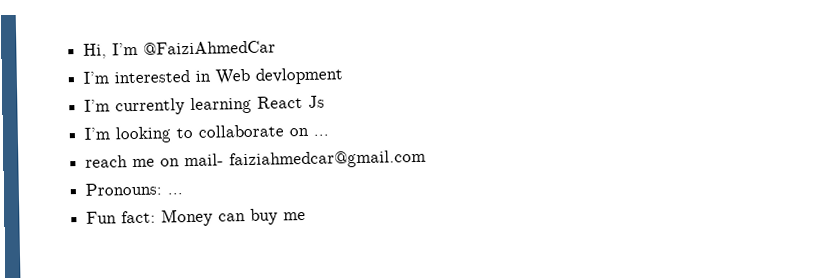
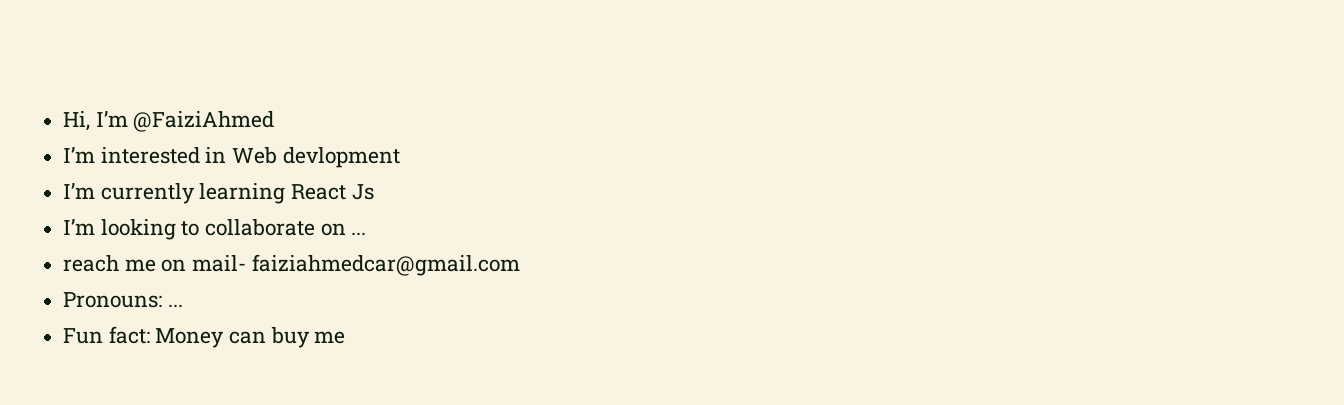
- Hi, I’m @FaiziAhmedCar
+ Hi, I’m @FaiziAhmed

